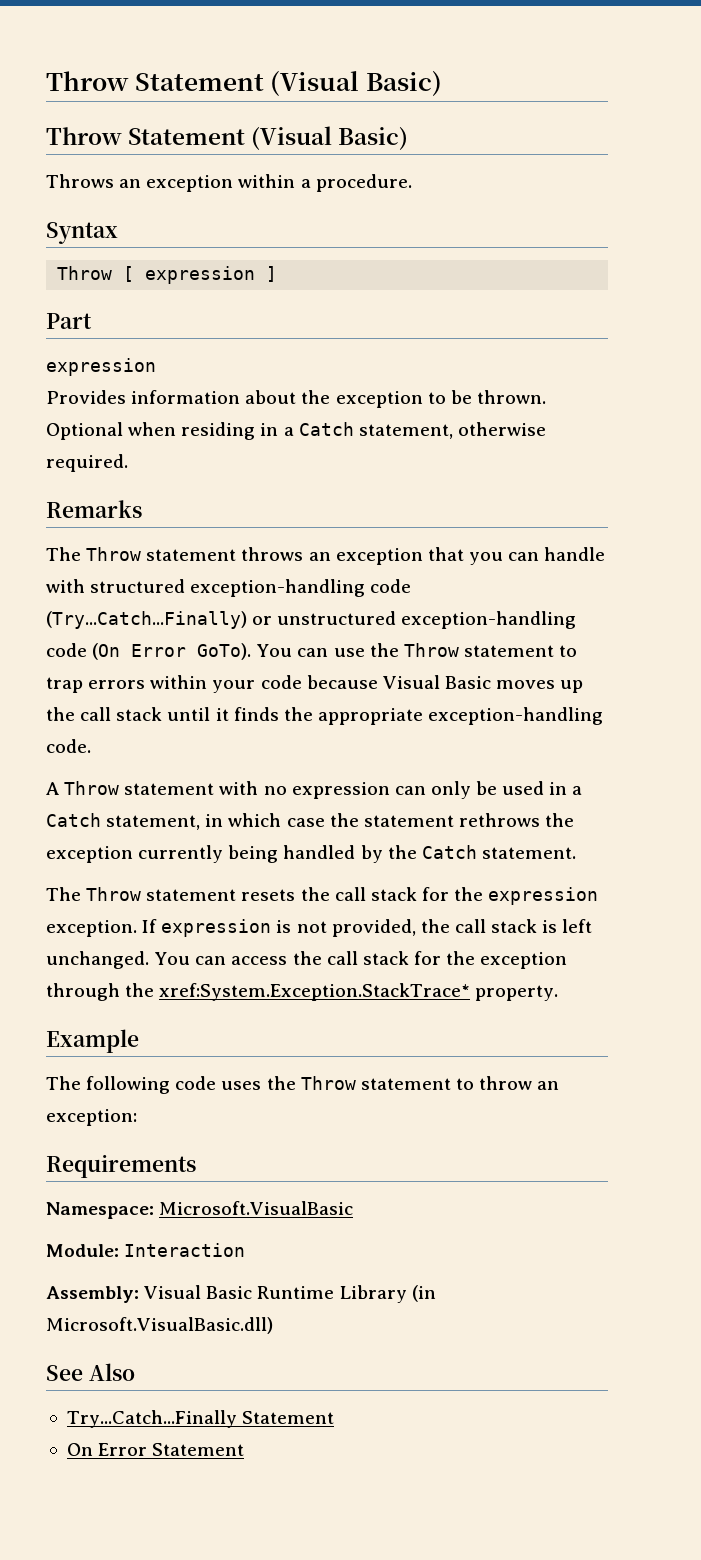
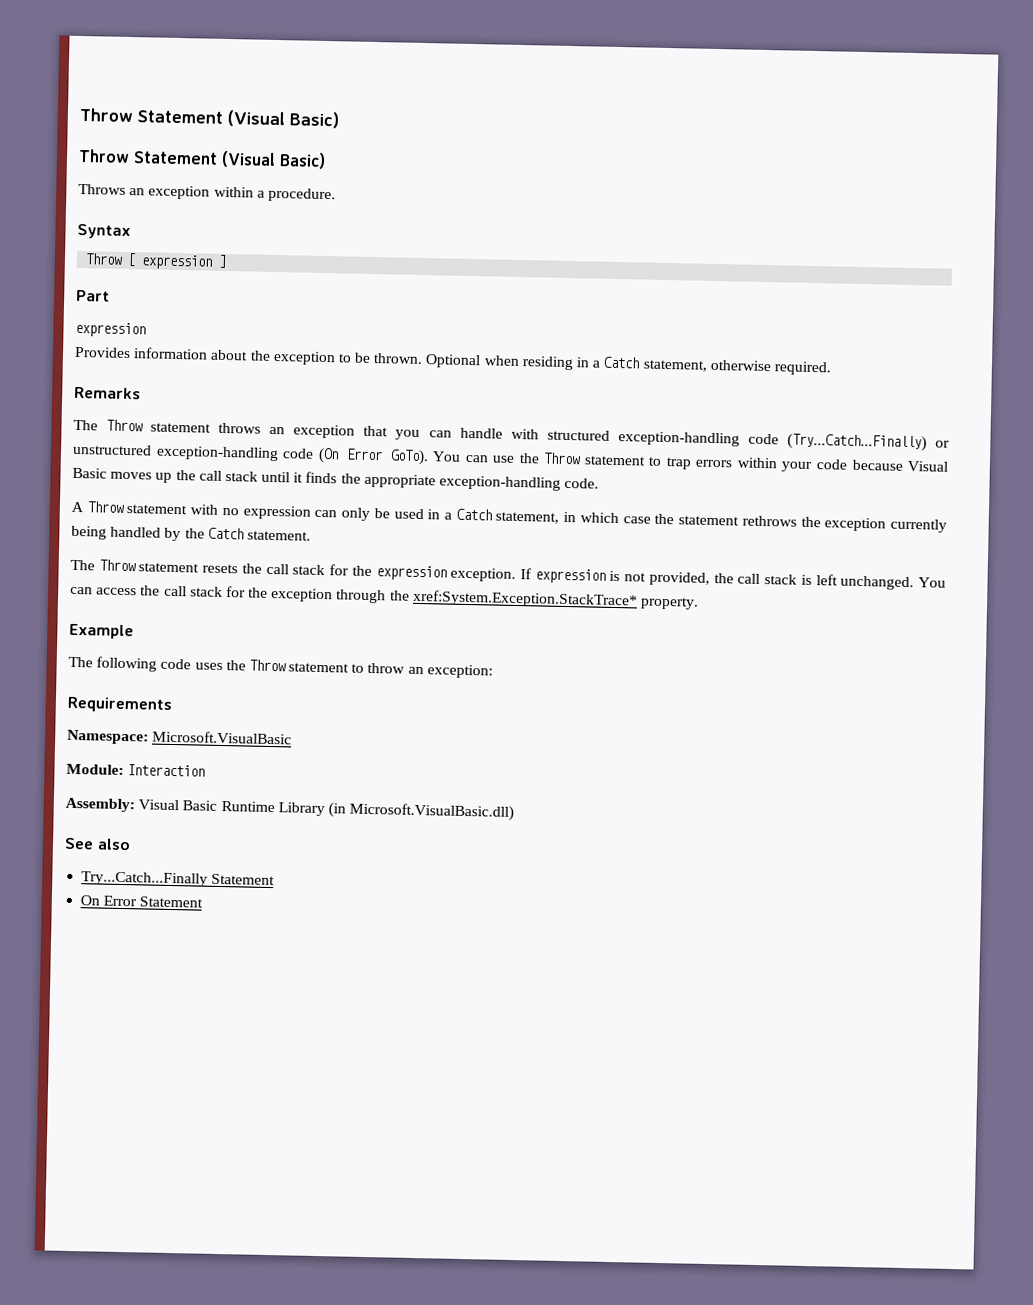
- See Also
+ See also

